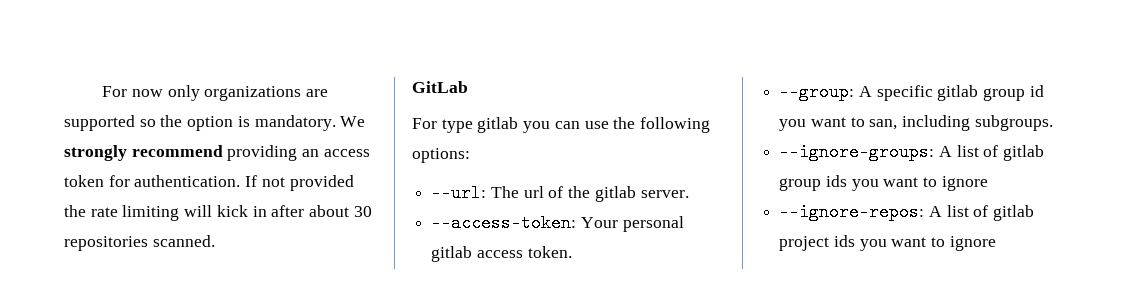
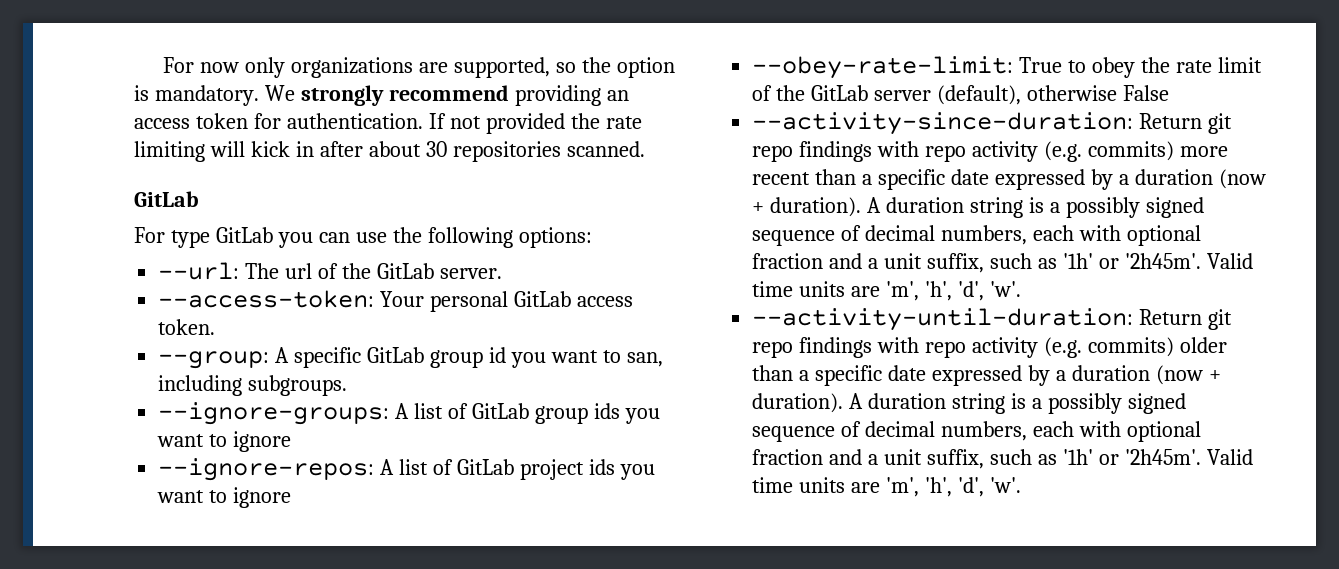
- For now only organizations are supported so the option is mandatory.
+ For now only organizations are supported, so the option is mandatory.
- For type gitlab you can use the following options:
+ For type GitLab you can use the following options:
- --url: The url of the gitlab server.
+ --url: The url of the GitLab server.
- --access-token: Your personal gitlab access token.
+ --access-token: Your personal GitLab access token.
- --group: A specific gitlab group id you want to san, including subgroups.
+ --group: A specific GitLab group id you want to san, including subgroups.
- --ignore-groups: A list of gitlab group ids you want to ignore
+ --ignore-groups: A list of GitLab group ids you want to ignore
- --ignore-repos: A list of gitlab project ids you want to ignore
+ --ignore-repos: A list of GitLab project ids you want to ignore
+ --obey-rate-limit: True to obey the rate limit of the GitLab server (default), otherwise False
+ --activity-since-duration: Return git repo findings with repo activity (e.g. commits) more recent than a specific date expressed by a duration (now + duration). A duration string is a possibly signed sequence of decimal numbers, each with optional fraction and a unit suffix, such as '1h' or '2h45m'. Valid time units are 'm', 'h', 'd', 'w'.
+ --activity-until-duration: Return git repo findings with repo activity (e.g. commits) older than a specific date expressed by a duration (now + duration). A duration string is a possibly signed sequence of decimal numbers, each with optional fraction and a unit suffix, such as '1h' or '2h45m'. Valid time units are 'm', 'h', 'd', 'w'.

